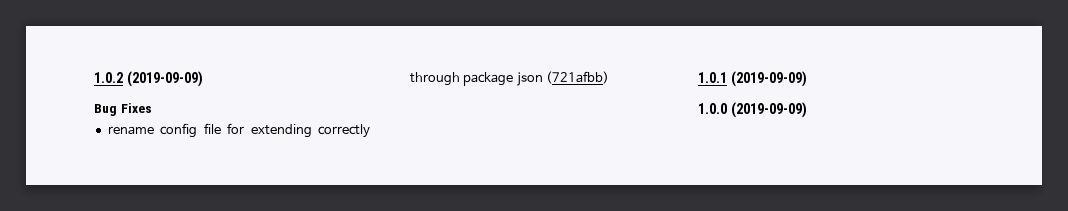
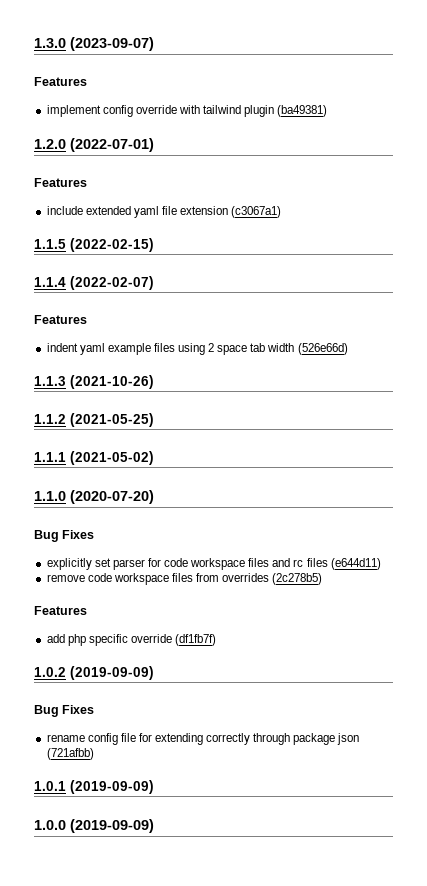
+ 1.3.0 (2023-09-07)
+ Features
+ implement config override with tailwind plugin (ba49381)
+ 1.2.0 (2022-07-01)
+ Features
+ include extended yaml file extension (c3067a1)
+ 1.1.5 (2022-02-15)
+ 1.1.4 (2022-02-07)
+ Features
+ indent yaml example files using 2 space tab width (526e66d)
+ 1.1.3 (2021-10-26)
+ 1.1.2 (2021-05-25)
+ 1.1.1 (2021-05-02)
+ 1.1.0 (2020-07-20)
+ Bug Fixes
+ explicitly set parser for code workspace files and rc files (e644d11)
+ remove code workspace files from overrides (2c278b5)
+ Features
+ add php specific override (df1fb7f)

